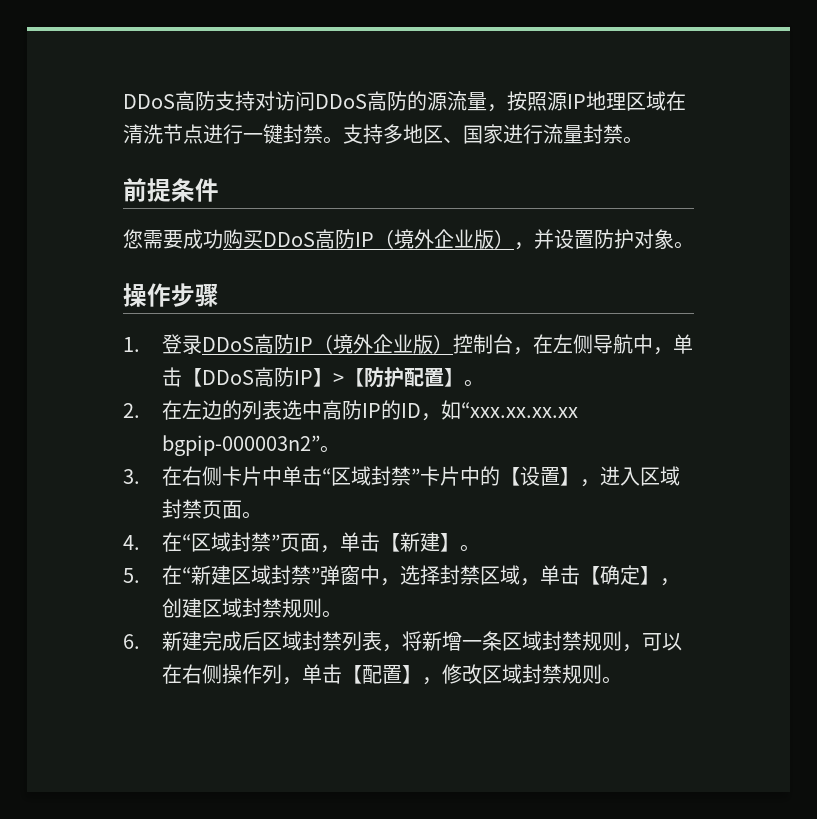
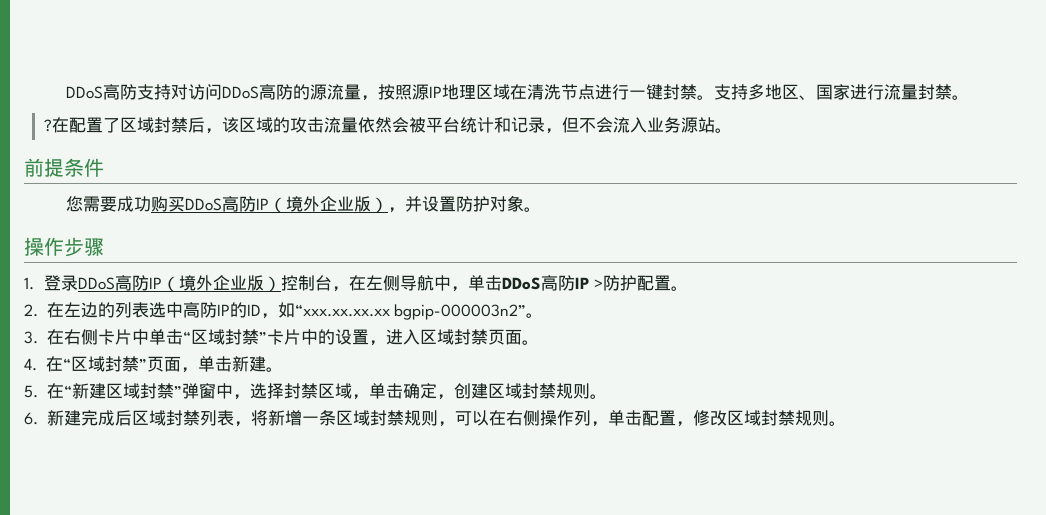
+ ?在配置了区域封禁后，该区域的攻击流量依然会被平台统计和记录，但不会流入业务源站。
- 1.登录DDoS高防IP（境外企业版）控制台，在左侧导航中，单击【DDoS高防IP】>【防护配置】。
+ 1.登录DDoS高防IP（境外企业版）控制台，在左侧导航中，单击DDoS高防IP >防护配置。
- 3.在右侧卡片中单击“区域封禁”卡片中的【设置】，进入区域封禁页面。
+ 3.在右侧卡片中单击“区域封禁”卡片中的设置，进入区域封禁页面。
- 4.在“区域封禁”页面，单击【新建】。
+ 4.在“区域封禁”页面，单击新建。
- 5.在“新建区域封禁”弹窗中，选择封禁区域，单击【确定】，创建区域封禁规则。
+ 5.在“新建区域封禁”弹窗中，选择封禁区域，单击确定，创建区域封禁规则。
- 6.新建完成后区域封禁列表，将新增一条区域封禁规则，可以在右侧操作列，单击【配置】，修改区域封禁规则。
+ 6.新建完成后区域封禁列表，将新增一条区域封禁规则，可以在右侧操作列，单击配置，修改区域封禁规则。

